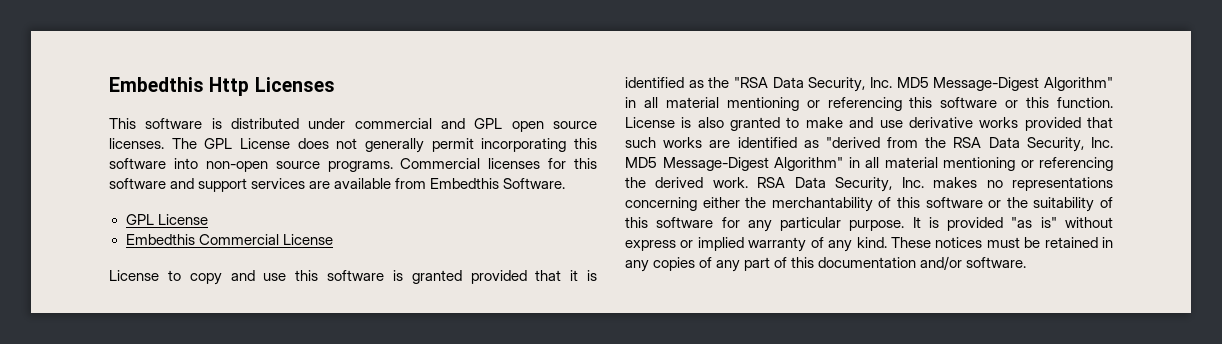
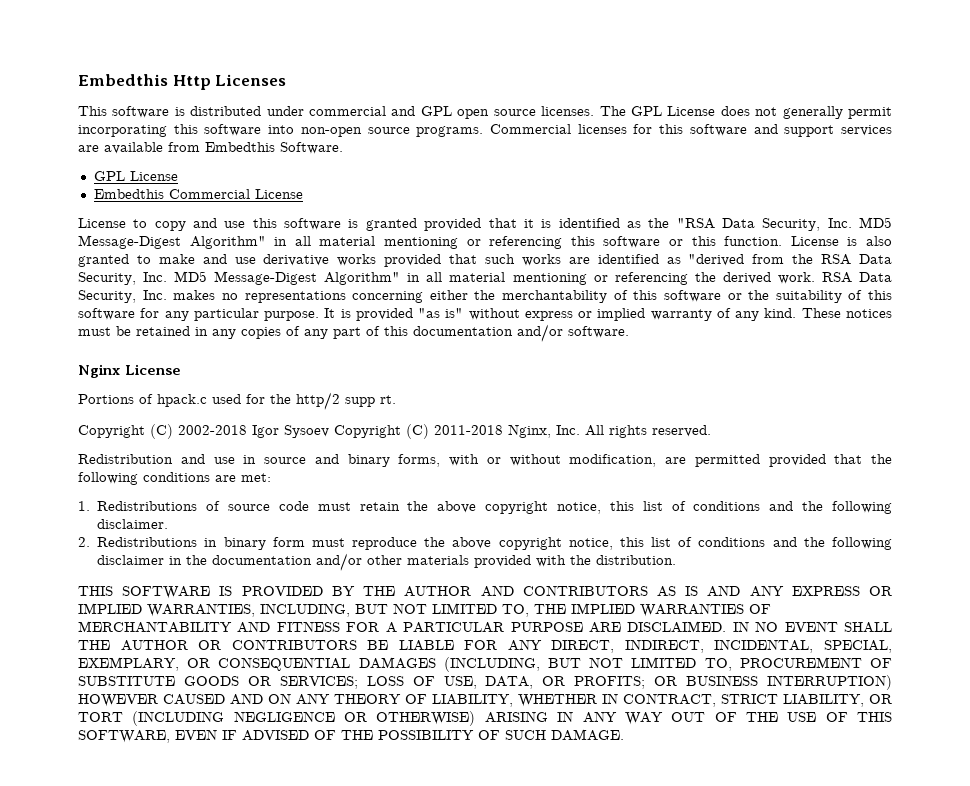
+ Nginx License
+ Portions of hpack.c used for the http/2 supp rt.
+ Copyright (C) 2002-2018 Igor Sysoev Copyright (C) 2011-2018 Nginx, Inc. All rights reserved.
+ Redistribution and use in source and binary forms, with or without modification, are permitted provided that the following conditions are met:
+ 1. Redistributions of source code must retain the above copyright notice, this list of conditions and the following disclaimer.
+ 2. Redistributions in binary form must reproduce the above copyright notice, this list of conditions and the following disclaimer in the documentation and/or other materials provided with the distribution.
+ THIS SOFTWARE IS PROVIDED BY THE AUTHOR AND CONTRIBUTORS AS IS AND ANY EXPRESS OR IMPLIED WARRANTIES, INCLUDING, BUT NOT LIMITED TO, THE IMPLIED WARRANTIES OF MERCHANTABILITY AND FITNESS FOR A PARTICULAR PURPOSE ARE DISCLAIMED. IN NO EVENT SHALL THE AUTHOR OR CONTRIBUTORS BE LIABLE FOR ANY DIRECT, INDIRECT, INCIDENTAL, SPECIAL, EXEMPLARY, OR CONSEQUENTIAL DAMAGES (INCLUDING, BUT NOT LIMITED TO, PROCUREMENT OF SUBSTITUTE GOODS OR SERVICES; LOSS OF USE, DATA, OR PROFITS; OR BUSINESS INTERRUPTION) HOWEVER CAUSED AND ON ANY THEORY OF LIABILITY, WHETHER IN CONTRACT, STRICT LIABILITY, OR TORT (INCLUDING NEGLIGENCE OR OTHERWISE) ARISING IN ANY WAY OUT OF THE USE OF THIS SOFTWARE, EVEN IF ADVISED OF THE POSSIBILITY OF SUCH DAMAGE.

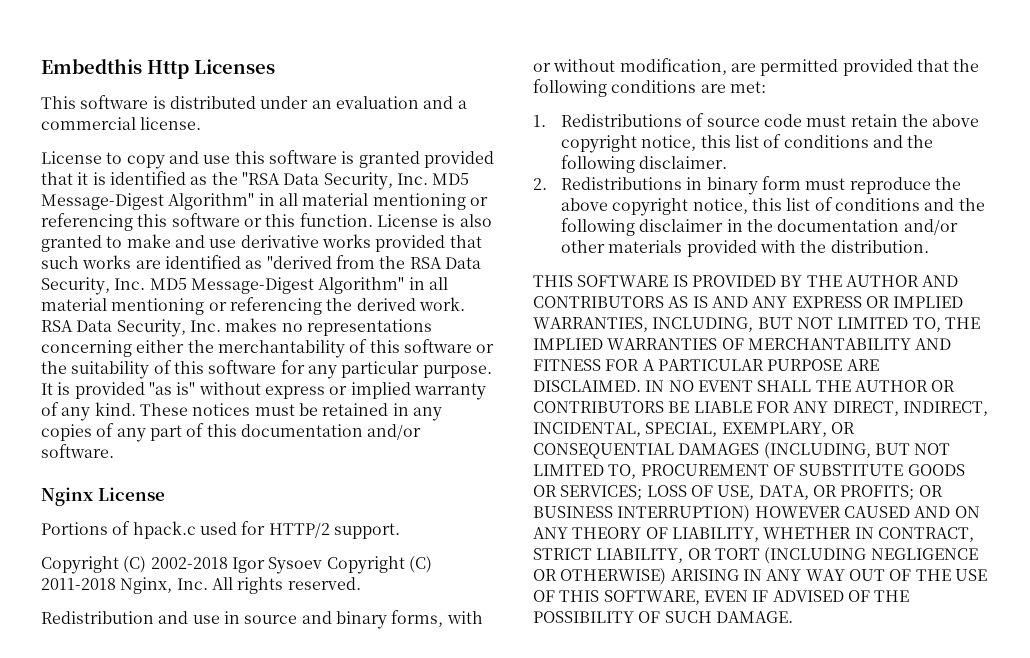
- This software is distributed under commercial and GPL open source licenses. The GPL License does not generally permit incorporating this software into non-open source programs. Commercial licenses for this software and support services are available from Embedthis Software.
- GPL License
- Embedthis Commercial License
+ This software is distributed under an evaluation and a commercial license.
- Portions of hpack.c used for the http/2 supp rt.
+ Portions of hpack.c used for HTTP/2 support.

